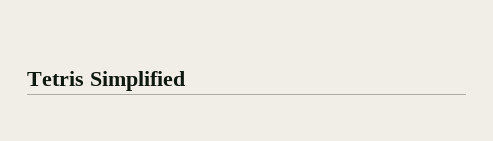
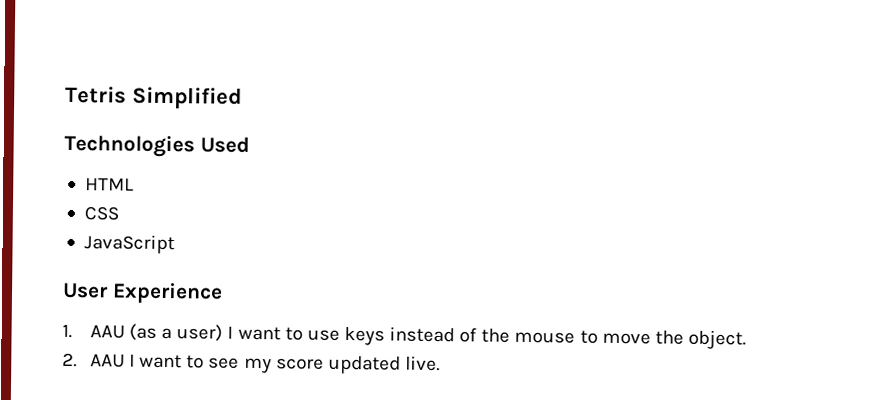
+ Technologies Used
+ HTML
+ CSS
+ JavaScript
+ User Experience
+ 1. AAU (as a user) I want to use keys instead of the mouse to move the object.
+ 2. AAU I want to see my score updated live.

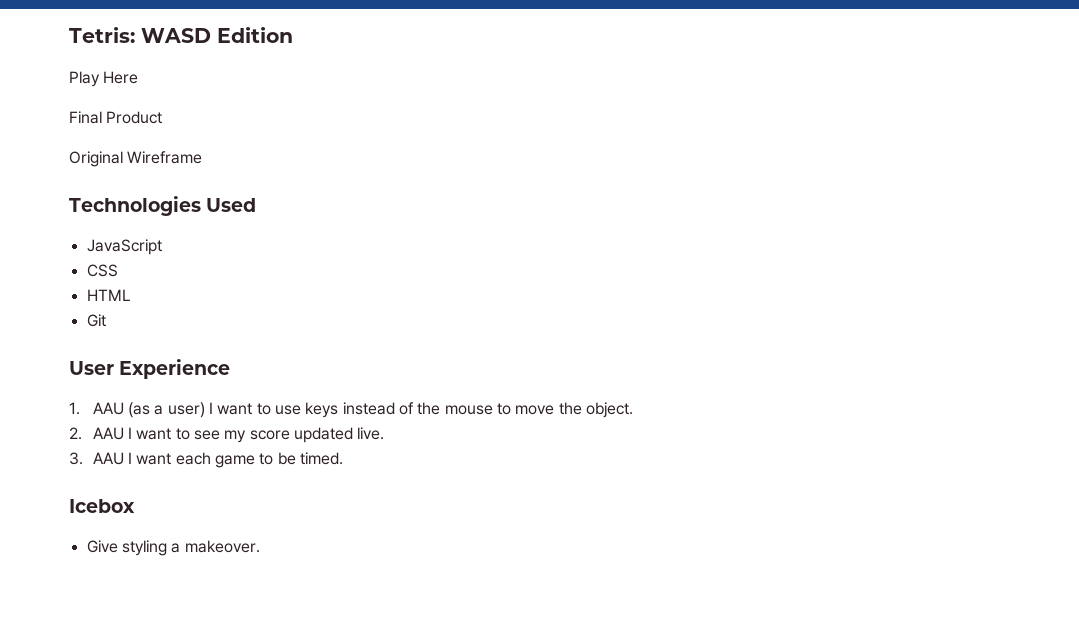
- Tetris Simplified
+ Tetris: WASD Edition
+ Play Here
+ Final Product
+ Original Wireframe
- HTML
+ JavaScript
- JavaScript
+ HTML
+ Git
+ 3. AAU I want each game to be timed.
+ Icebox
+ Give styling a makeover.

